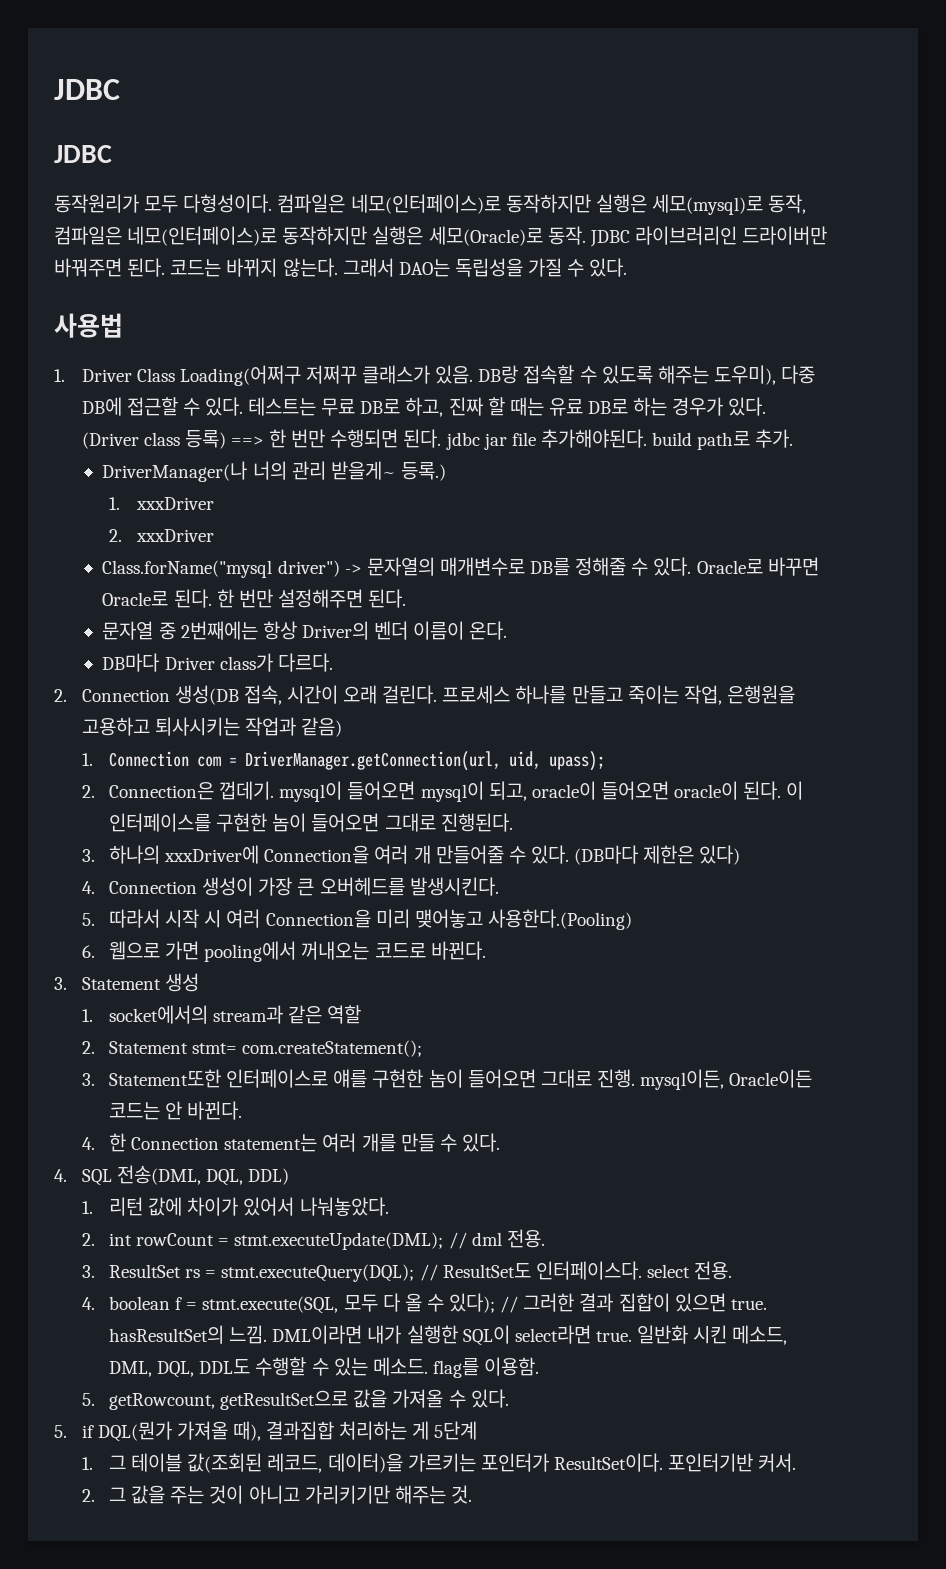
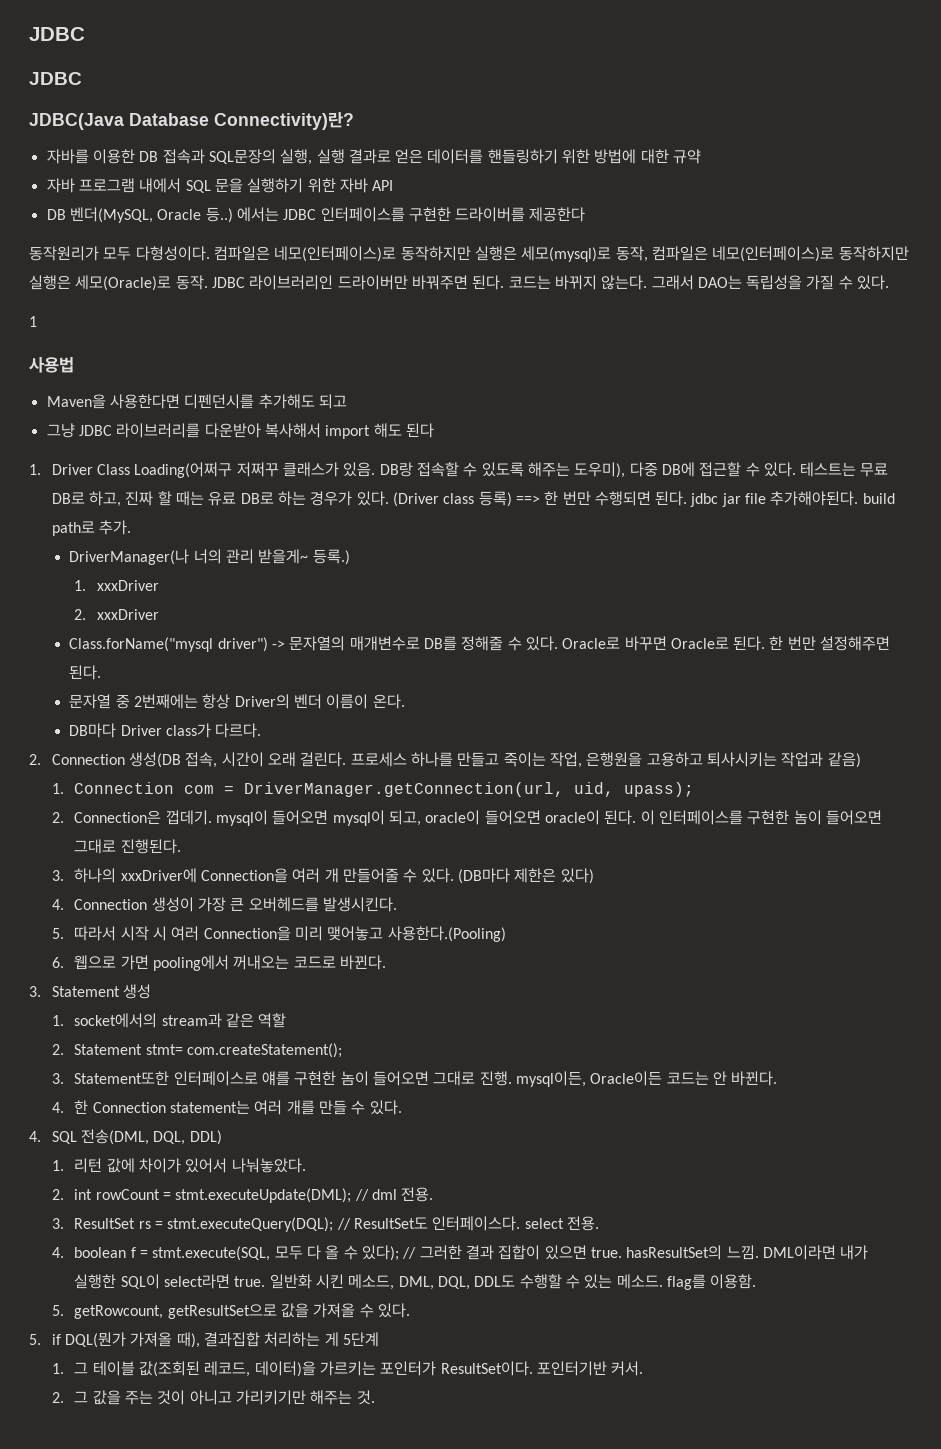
+ JDBC(Java Database Connectivity)란?
+ 자바를 이용한 DB 접속과 SQL문장의 실행, 실행 결과로 얻은 데이터를 핸들링하기 위한 방법에 대한 규약
+ 자바 프로그램 내에서 SQL 문을 실행하기 위한 자바 API
+ DB 벤더(MySQL, Oracle 등..) 에서는 JDBC 인터페이스를 구현한 드라이버를 제공한다
+ 1
+ Maven을 사용한다면 디펜던시를 추가해도 되고
+ 그냥 JDBC 라이브러리를 다운받아 복사해서 import 해도 된다

